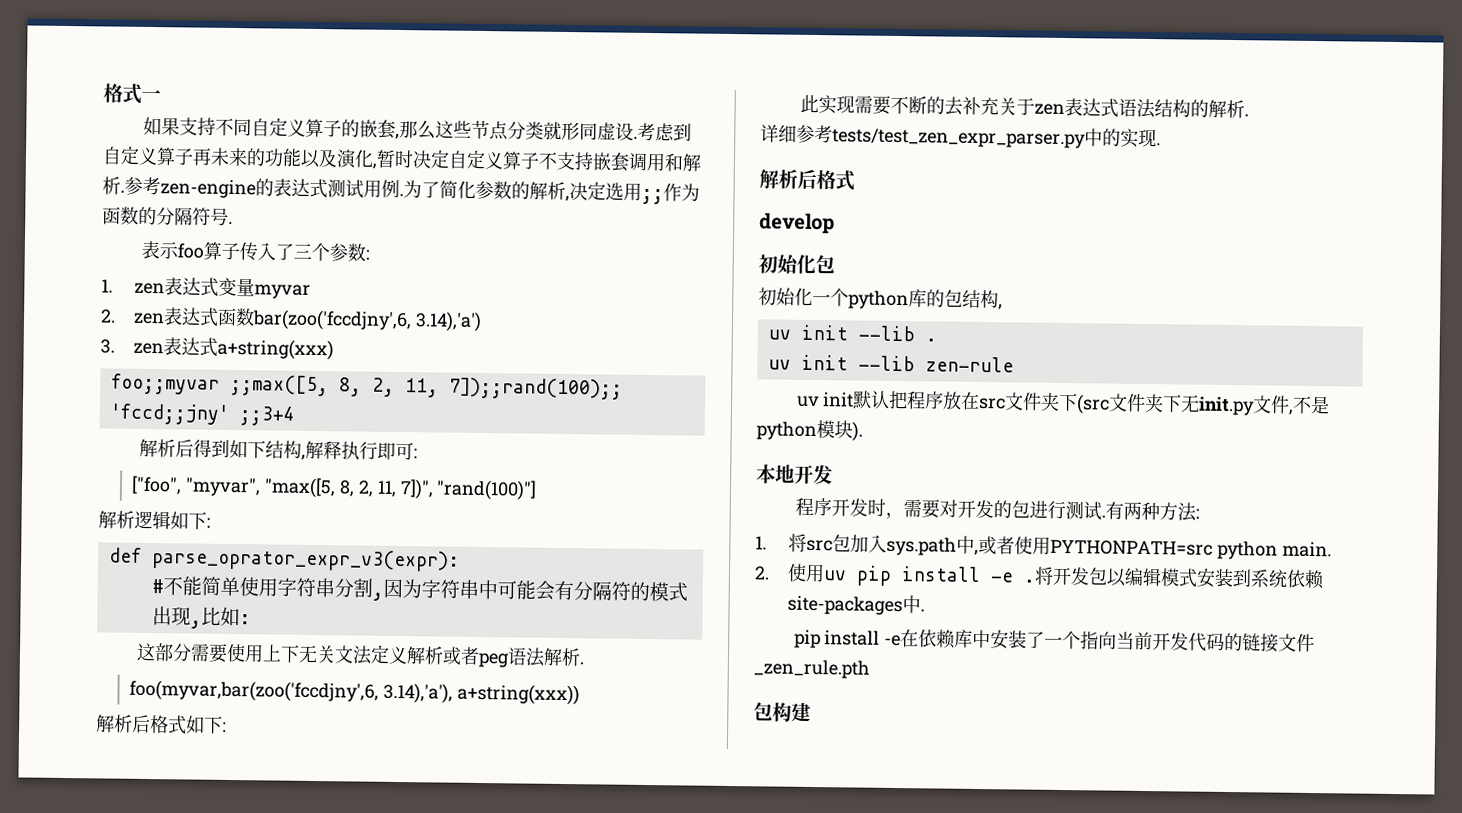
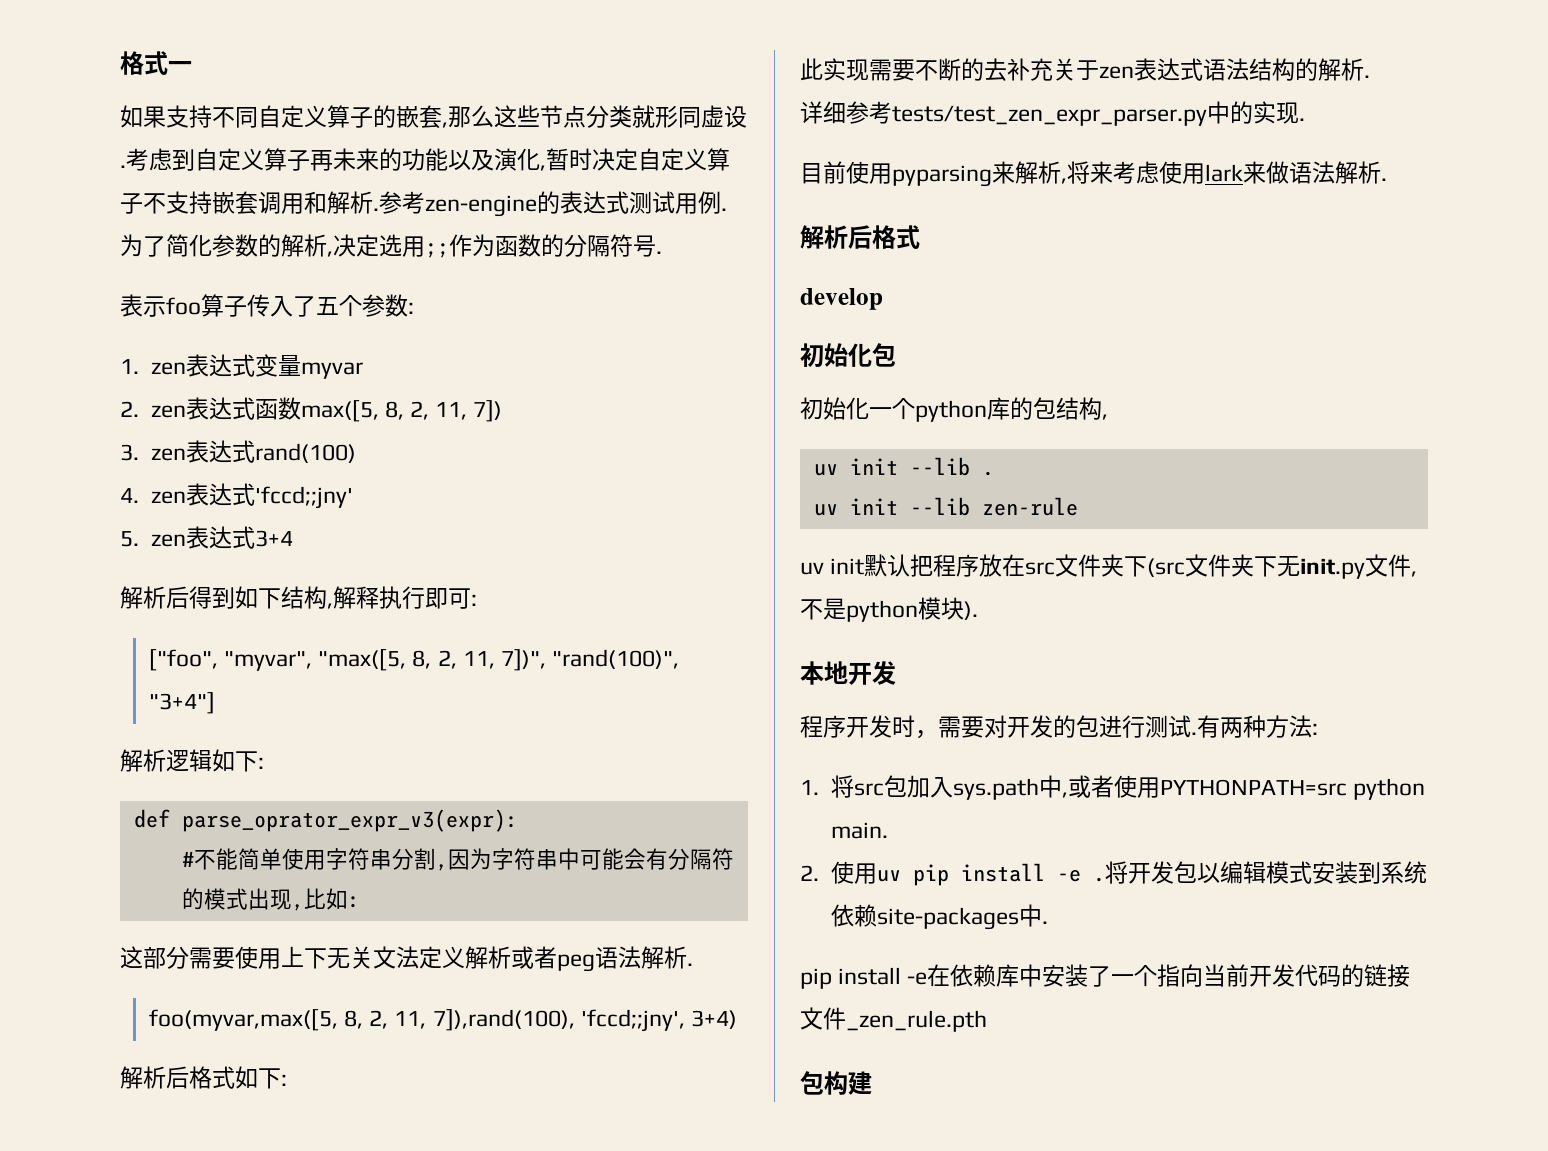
- 表示foo算子传入了三个参数:
+ 表示foo算子传入了五个参数:
- 2. zen表达式函数bar(zoo('fccdjny',6, 3.14),'a')
+ 2. zen表达式函数max([5, 8, 2, 11, 7])
- 3. zen表达式a+string(xxx)
- foo;;myvar ;;max([5, 8, 2, 11, 7]);;rand(100);; 'fccd;;jny' ;;3+4
+ 3. zen表达式rand(100)
+ 4. zen表达式'fccd;;jny'
+ 5. zen表达式3+4
- ["foo", "myvar", "max([5, 8, 2, 11, 7])", "rand(100)"]
+ ["foo", "myvar", "max([5, 8, 2, 11, 7])", "rand(100)", "3+4"]
- foo(myvar,bar(zoo('fccdjny',6, 3.14),'a'), a+string(xxx))
+ foo(myvar,max([5, 8, 2, 11, 7]),rand(100), 'fccd;;jny', 3+4)
+ 目前使用pyparsing来解析,将来考虑使用lark来做语法解析.

